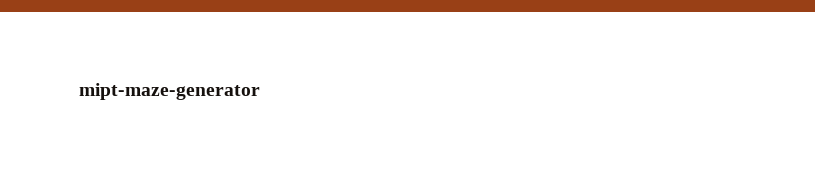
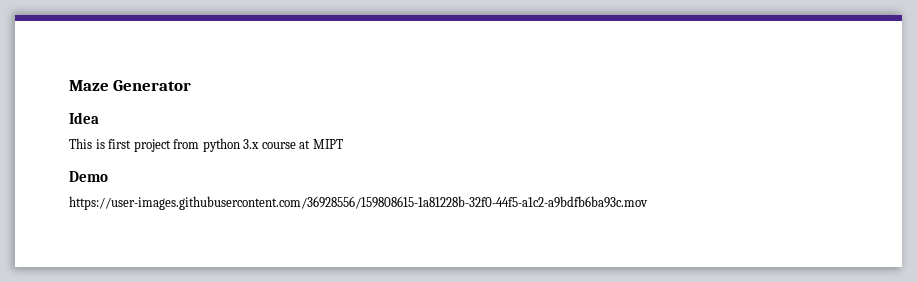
- mipt-maze-generator
+ Maze Generator
+ Idea
+ This is first project from python 3.x course at MIPT
+ Demo
+ https://user-images.githubusercontent.com/36928556/159808615-1a81228b-32f0-44f5-a1c2-a9bdfb6ba93c.mov

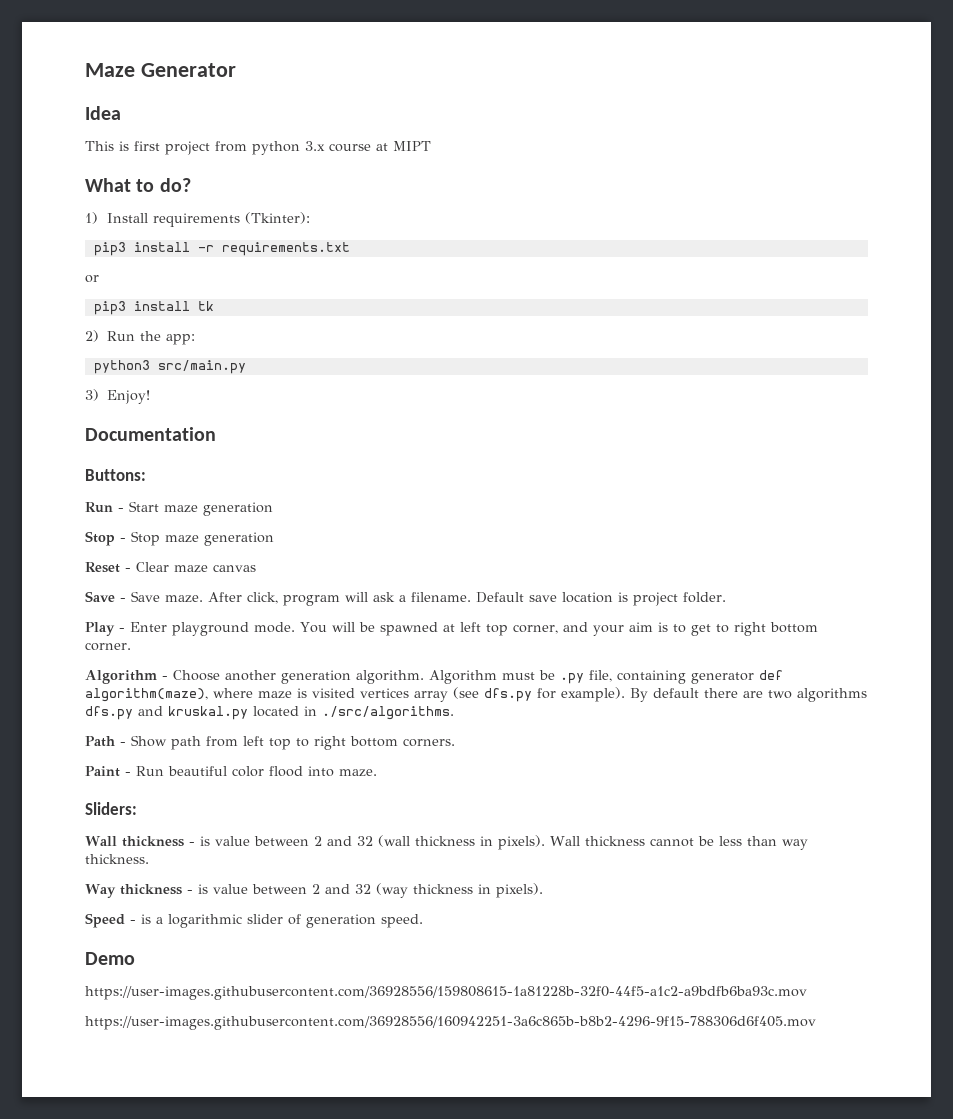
+ What to do?
+ 1) Install requirements (Tkinter):
+ pip3 install -r requirements.txt
+ or
+ pip3 install tk
+ 2) Run the app:
+ python3 src/main.py
+ 3) Enjoy!
+ Documentation
+ Buttons:
+ Run - Start maze generation
+ Stop - Stop maze generation
+ Reset - Clear maze canvas
+ Save - Save maze. After click, program will ask a filename. Default save location is project folder.
+ Play - Enter playground mode. You will be spawned at left top corner, and your aim is to get to right bottom corner.
+ Algorithm - Choose another generation algorithm. Algorithm must be .py file, containing generator def algorithm(maze), where maze is visited vertices array (see dfs.py for example). By default there are two algorithms dfs.py and kruskal.py located in ./src/algorithms.
+ Path - Show path from left top to right bottom corners.
+ Paint - Run beautiful color flood into maze.
+ Sliders:
+ Wall thickness - is value between 2 and 32 (wall thickness in pixels). Wall thickness cannot be less than way thickness.
+ Way thickness - is value between 2 and 32 (way thickness in pixels).
+ Speed - is a logarithmic slider of generation speed.
+ https://user-images.githubusercontent.com/36928556/160942251-3a6c865b-b8b2-4296-9f15-788306d6f405.mov

